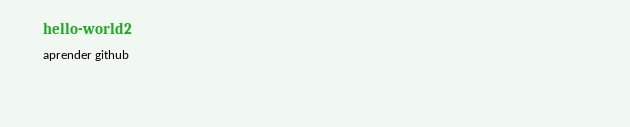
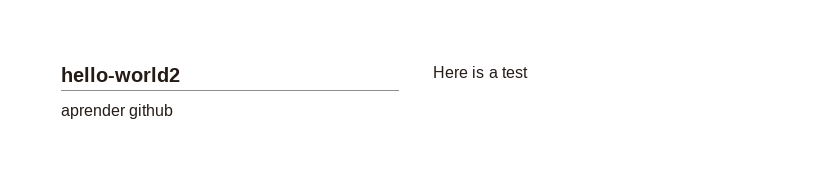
+ Here is a test

